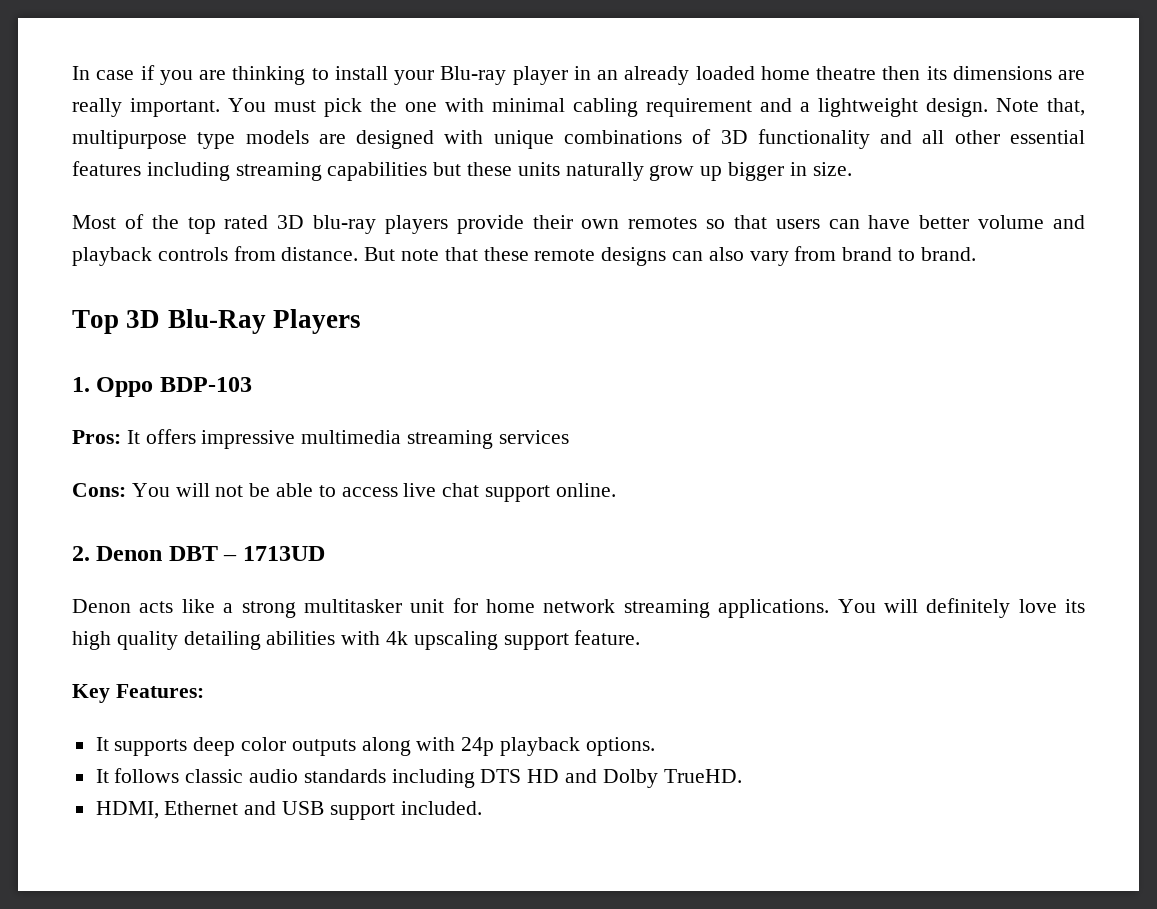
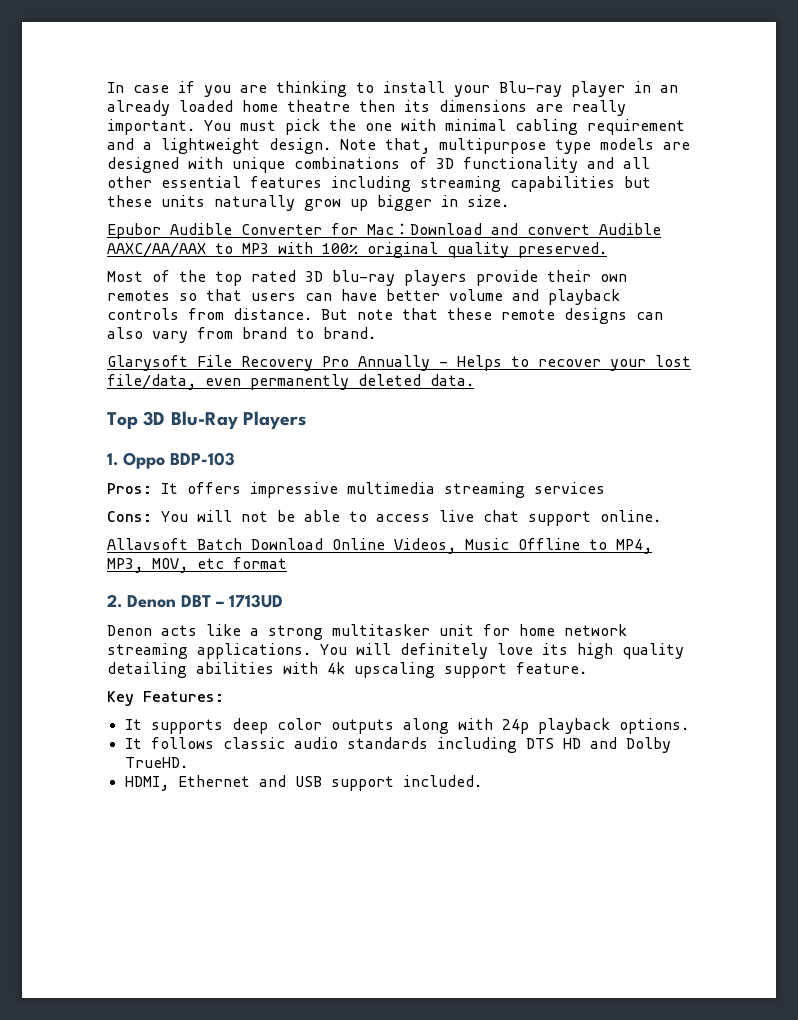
+ Epubor Audible Converter for Mac：Download and convert Audible AAXC/AA/AAX to MP3 with 100% original quality preserved.
+ Glarysoft File Recovery Pro Annually - Helps to recover your lost file/data, even permanently deleted data.
+ Allavsoft Batch Download Online Videos, Music Offline to MP4, MP3, MOV, etc format

